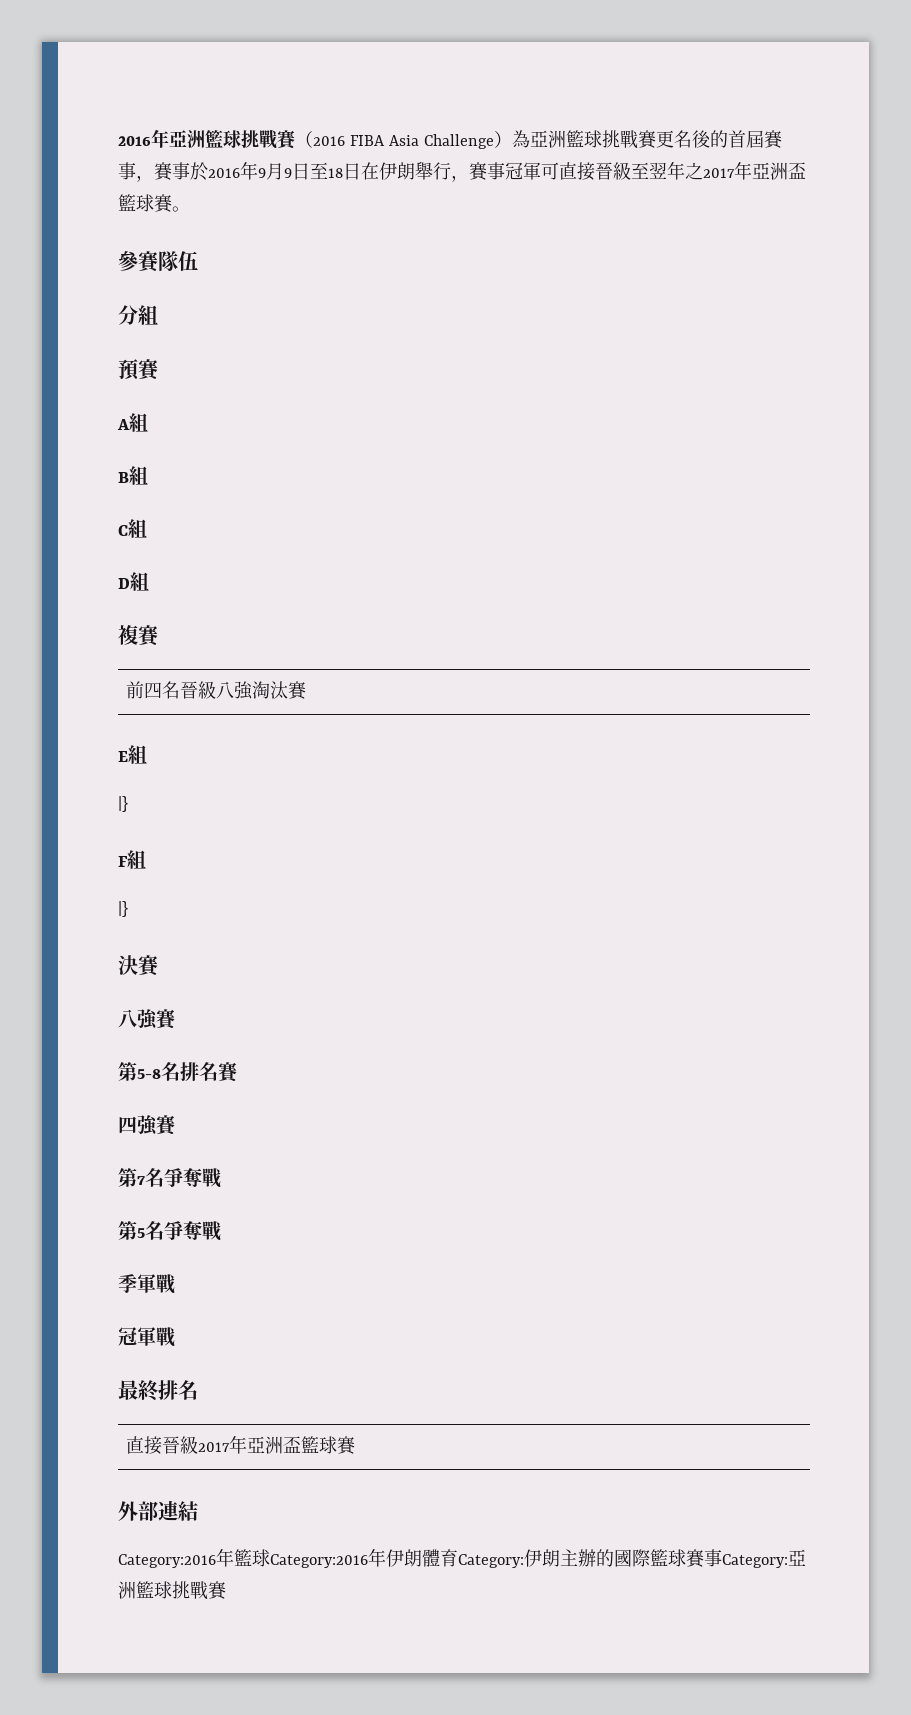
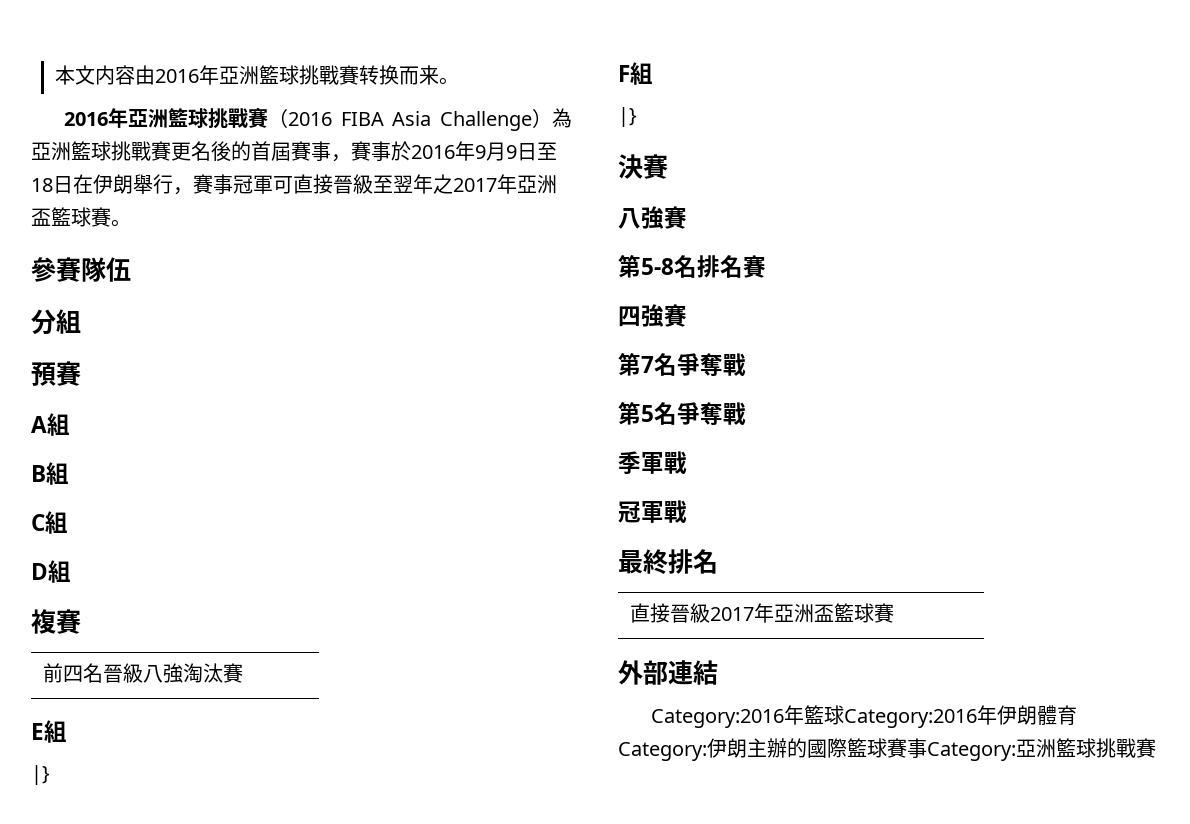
+ 本文内容由2016年亞洲籃球挑戰賽转换而来。

